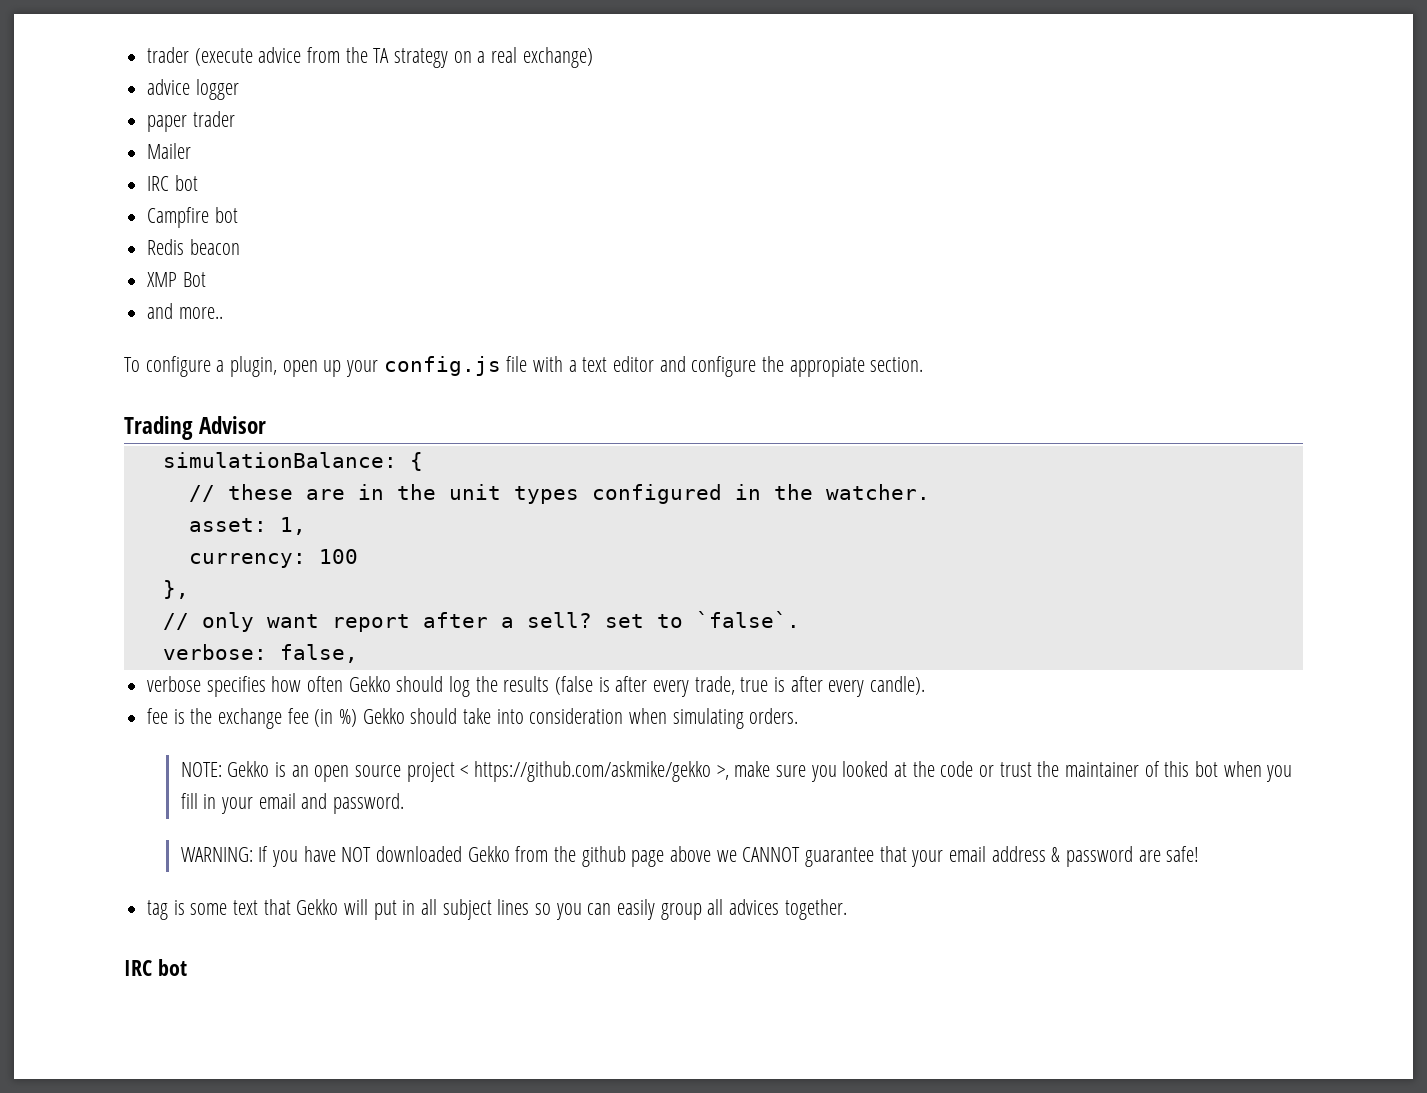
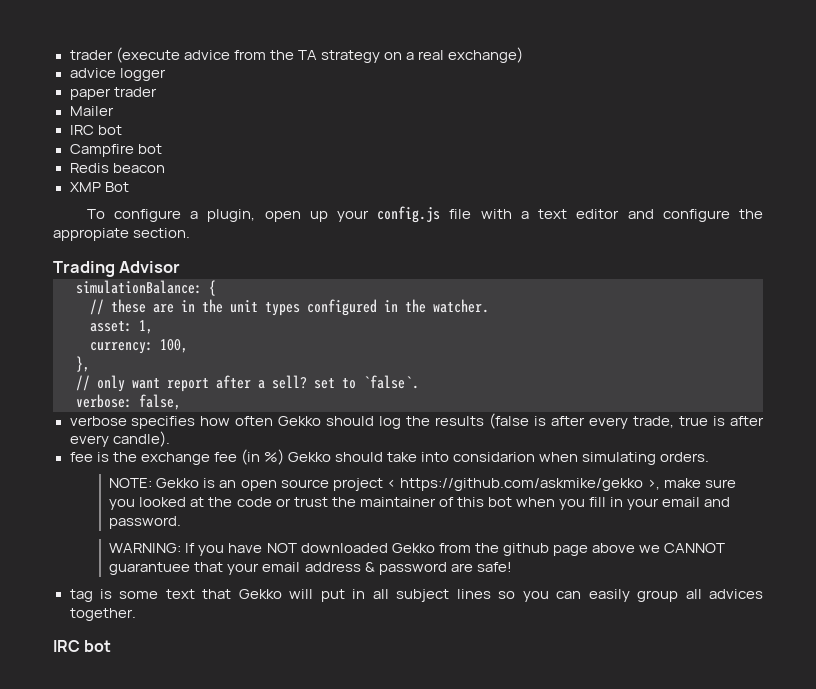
- and more..
- currency: 100
+ currency: 100,
- fee is the exchange fee (in %) Gekko should take into consideration when simulating orders.
+ fee is the exchange fee (in %) Gekko should take into considarion when simulating orders.
- WARNING: If you have NOT downloaded Gekko from the github page above we CANNOT guarantee that your email address & password are safe!
+ WARNING: If you have NOT downloaded Gekko from the github page above we CANNOT guarantuee that your email address & password are safe!

